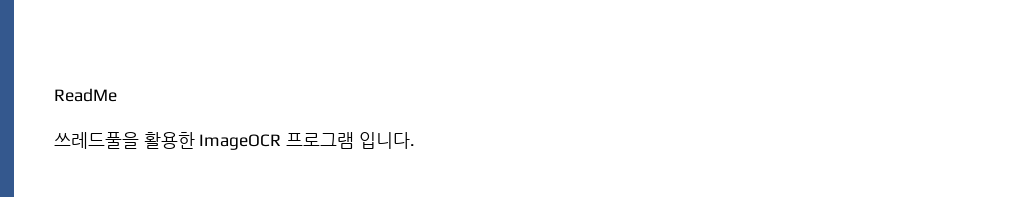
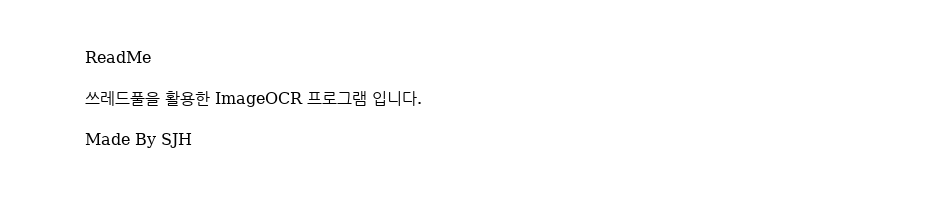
+ Made By SJH

